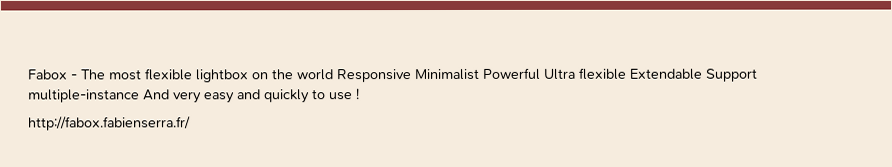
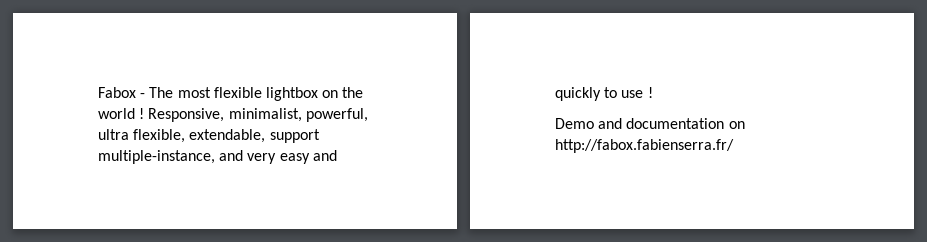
- Fabox - The most flexible lightbox on the world Responsive Minimalist Powerful Ultra flexible Extendable Support multiple-instance And very easy and quickly to use !
+ Fabox - The most flexible lightbox on the world ! Responsive, minimalist, powerful, ultra flexible, extendable, support multiple-instance, and very easy and quickly to use !
- http://fabox.fabienserra.fr/
+ Demo and documentation on http://fabox.fabienserra.fr/

